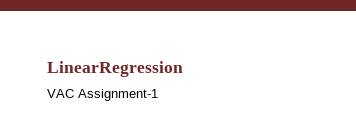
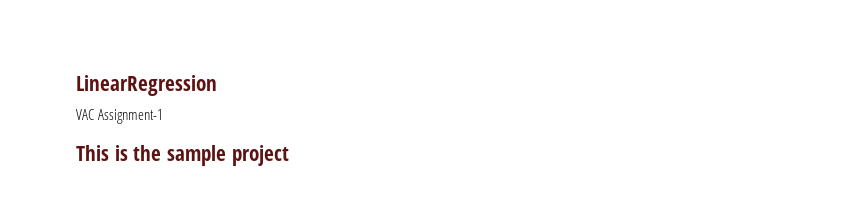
+ This is the sample project

